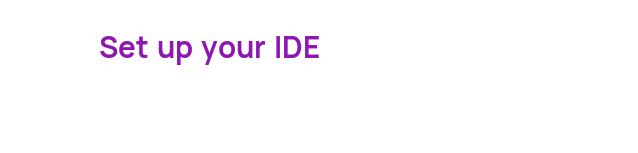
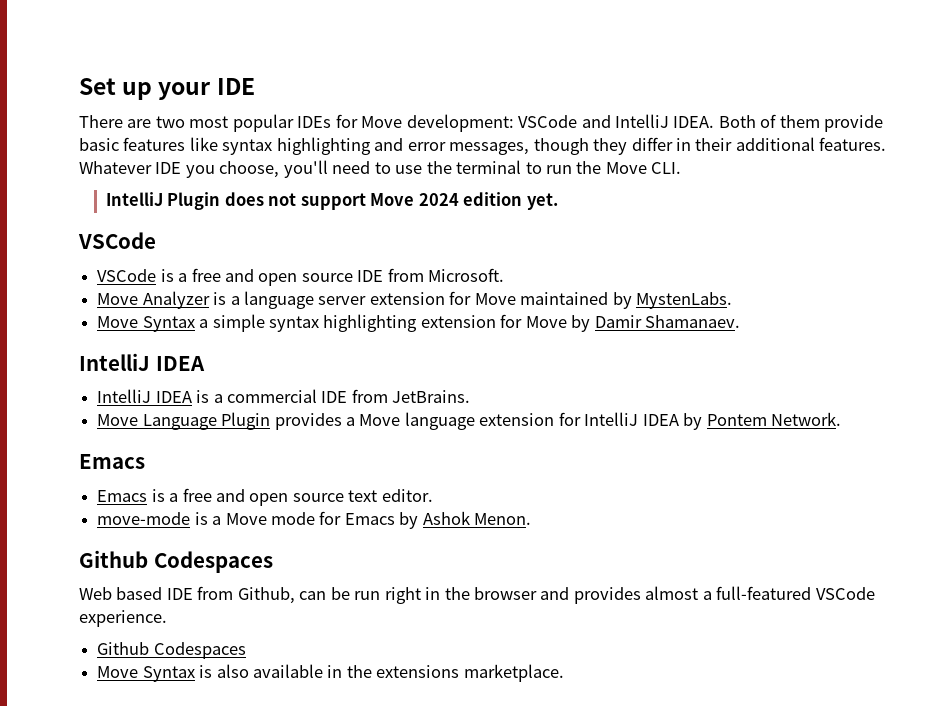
+ There are two most popular IDEs for Move development: VSCode and IntelliJ IDEA. Both of them provide basic features like syntax highlighting and error messages, though they differ in their additional features. Whatever IDE you choose, you'll need to use the terminal to run the Move CLI.
+ IntelliJ Plugin does not support Move 2024 edition yet.
+ VSCode
+ VSCode is a free and open source IDE from Microsoft.
+ Move Analyzer is a language server extension for Move maintained by MystenLabs.
+ Move Syntax a simple syntax highlighting extension for Move by Damir Shamanaev.
+ IntelliJ IDEA
+ IntelliJ IDEA is a commercial IDE from JetBrains.
+ Move Language Plugin provides a Move language extension for IntelliJ IDEA by Pontem Network.
+ Emacs
+ Emacs is a free and open source text editor.
+ move-mode is a Move mode for Emacs by Ashok Menon.
+ Github Codespaces
+ Web based IDE from Github, can be run right in the browser and provides almost a full-featured VSCode experience.
+ Github Codespaces
+ Move Syntax is also available in the extensions marketplace.

